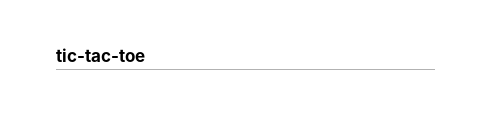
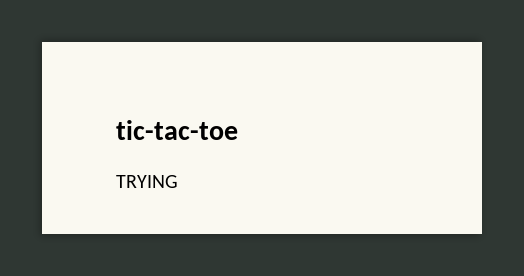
+ TRYING

